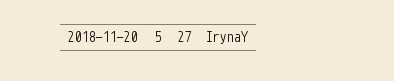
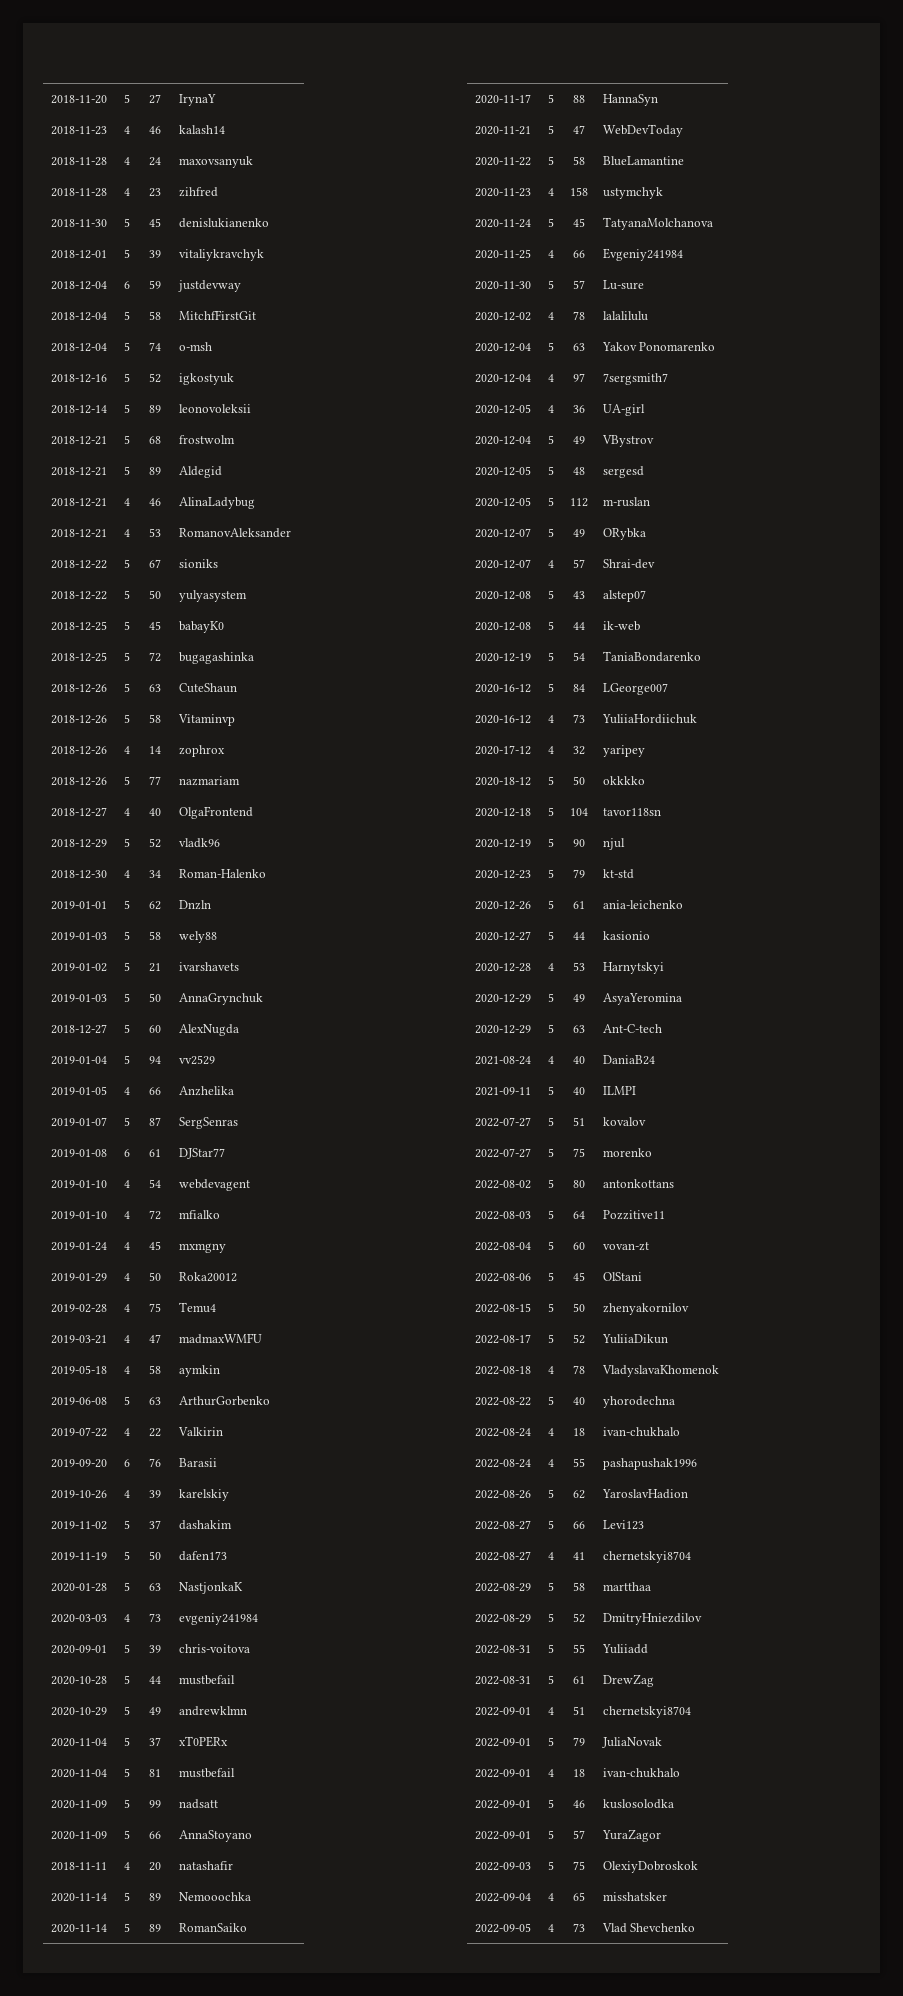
+ 2018-11-23 | 4 | 46 | kalash14
+ 2018-11-28 | 4 | 24 | maxovsanyuk
+ 2018-11-28 | 4 | 23 | zihfred
+ 2018-11-30 | 5 | 45 | denislukianenko
+ 2018-12-01 | 5 | 39 | vitaliykravchyk
+ 2018-12-04 | 6 | 59 | justdevway
+ 2018-12-04 | 5 | 58 | MitchfFirstGit
+ 2018-12-04 | 5 | 74 | o-msh
+ 2018-12-16 | 5 | 52 | igkostyuk
+ 2018-12-14 | 5 | 89 | leonovoleksii
+ 2018-12-21 | 5 | 68 | frostwolm
+ 2018-12-21 | 5 | 89 | Aldegid
+ 2018-12-21 | 4 | 46 | AlinaLadybug
+ 2018-12-21 | 4 | 53 | RomanovAleksander
+ 2018-12-22 | 5 | 67 | sioniks
+ 2018-12-22 | 5 | 50 | yulyasystem
+ 2018-12-25 | 5 | 45 | babayK0
+ 2018-12-25 | 5 | 72 | bugagashinka
+ 2018-12-26 | 5 | 63 | CuteShaun
+ 2018-12-26 | 5 | 58 | Vitaminvp
+ 2018-12-26 | 4 | 14 | zophrox
+ 2018-12-26 | 5 | 77 | nazmariam
+ 2018-12-27 | 4 | 40 | OlgaFrontend
+ 2018-12-29 | 5 | 52 | vladk96
+ 2018-12-30 | 4 | 34 | Roman-Halenko
+ 2019-01-01 | 5 | 62 | Dnzln
+ 2019-01-03 | 5 | 58 | wely88
+ 2019-01-02 | 5 | 21 | ivarshavets
+ 2019-01-03 | 5 | 50 | AnnaGrynchuk
+ 2018-12-27 | 5 | 60 | AlexNugda
+ 2019-01-04 | 5 | 94 | vv2529
+ 2019-01-05 | 4 | 66 | Anzhelika
+ 2019-01-07 | 5 | 87 | SergSenras
+ 2019-01-08 | 6 | 61 | DJStar77
+ 2019-01-10 | 4 | 54 | webdevagent
+ 2019-01-10 | 4 | 72 | mfialko
+ 2019-01-24 | 4 | 45 | mxmgny
+ 2019-01-29 | 4 | 50 | Roka20012
+ 2019-02-28 | 4 | 75 | Temu4
+ 2019-03-21 | 4 | 47 | madmaxWMFU
+ 2019-05-18 | 4 | 58 | aymkin
+ 2019-06-08 | 5 | 63 | ArthurGorbenko
+ 2019-07-22 | 4 | 22 | Valkirin
+ 2019-09-20 | 6 | 76 | Barasii
+ 2019-10-26 | 4 | 39 | karelskiy
+ 2019-11-02 | 5 | 37 | dashakim
+ 2019-11-19 | 5 | 50 | dafen173
+ 2020-01-28 | 5 | 63 | NastjonkaK
+ 2020-03-03 | 4 | 73 | evgeniy241984
+ 2020-09-01 | 5 | 39 | chris-voitova
+ 2020-10-28 | 5 | 44 | mustbefail
+ 2020-10-29 | 5 | 49 | andrewklmn
+ 2020-11-04 | 5 | 37 | xT0PERx
+ 2020-11-04 | 5 | 81 | mustbefail
+ 2020-11-09 | 5 | 99 | nadsatt
+ 2020-11-09 | 5 | 66 | AnnaStoyano
+ 2018-11-11 | 4 | 20 | natashafir
+ 2020-11-14 | 5 | 89 | Nemooochka
+ 2020-11-14 | 5 | 89 | RomanSaiko
+ 2020-11-17 | 5 | 88 | HannaSyn
+ 2020-11-21 | 5 | 47 | WebDevToday
+ 2020-11-22 | 5 | 58 | BlueLamantine
+ 2020-11-23 | 4 | 158 | ustymchyk
+ 2020-11-24 | 5 | 45 | TatyanaMolchanova
+ 2020-11-25 | 4 | 66 | Evgeniy241984
+ 2020-11-30 | 5 | 57 | Lu-sure
+ 2020-12-02 | 4 | 78 | lalalilulu
+ 2020-12-04 | 5 | 63 | Yakov Ponomarenko
+ 2020-12-04 | 4 | 97 | 7sergsmith7
+ 2020-12-05 | 4 | 36 | UA-girl
+ 2020-12-04 | 5 | 49 | VBystrov
+ 2020-12-05 | 5 | 48 | sergesd
+ 2020-12-05 | 5 | 112 | m-ruslan
+ 2020-12-07 | 5 | 49 | ORybka
+ 2020-12-07 | 4 | 57 | Shrai-dev
+ 2020-12-08 | 5 | 43 | alstep07
+ 2020-12-08 | 5 | 44 | ik-web
+ 2020-12-19 | 5 | 54 | TaniaBondarenko
+ 2020-16-12 | 5 | 84 | LGeorge007
+ 2020-16-12 | 4 | 73 | YuliiaHordiichuk
+ 2020-17-12 | 4 | 32 | yaripey
+ 2020-18-12 | 5 | 50 | okkkko
+ 2020-12-18 | 5 | 104 | tavor118sn
+ 2020-12-19 | 5 | 90 | njul
+ 2020-12-23 | 5 | 79 | kt-std
+ 2020-12-26 | 5 | 61 | ania-leichenko
+ 2020-12-27 | 5 | 44 | kasionio
+ 2020-12-28 | 4 | 53 | Harnytskyi
+ 2020-12-29 | 5 | 49 | AsyaYeromina
+ 2020-12-29 | 5 | 63 | Ant-C-tech
+ 2021-08-24 | 4 | 40 | DaniaB24
+ 2021-09-11 | 5 | 40 | ILMPI
+ 2022-07-27 | 5 | 51 | kovalov
+ 2022-07-27 | 5 | 75 | morenko
+ 2022-08-02 | 5 | 80 | antonkottans
+ 2022-08-03 | 5 | 64 | Pozzitive11
+ 2022-08-04 | 5 | 60 | vovan-zt
+ 2022-08-06 | 5 | 45 | OlStani
+ 2022-08-15 | 5 | 50 | zhenyakornilov
+ 2022-08-17 | 5 | 52 | YuliiaDikun
+ 2022-08-18 | 4 | 78 | VladyslavaKhomenok
+ 2022-08-22 | 5 | 40 | yhorodechna
+ 2022-08-24 | 4 | 18 | ivan-chukhalo
+ 2022-08-24 | 4 | 55 | pashapushak1996
+ 2022-08-26 | 5 | 62 | YaroslavHadion
+ 2022-08-27 | 5 | 66 | Levi123
+ 2022-08-27 | 4 | 41 | chernetskyi8704
+ 2022-08-29 | 5 | 58 | martthaa
+ 2022-08-29 | 5 | 52 | DmitryHniezdilov
+ 2022-08-31 | 5 | 55 | Yuliiadd
+ 2022-08-31 | 5 | 61 | DrewZag
+ 2022-09-01 | 4 | 51 | chernetskyi8704
+ 2022-09-01 | 5 | 79 | JuliaNovak
+ 2022-09-01 | 4 | 18 | ivan-chukhalo
+ 2022-09-01 | 5 | 46 | kuslosolodka
+ 2022-09-01 | 5 | 57 | YuraZagor
+ 2022-09-03 | 5 | 75 | OlexiyDobroskok
+ 2022-09-04 | 4 | 65 | misshatsker
+ 2022-09-05 | 4 | 73 | Vlad Shevchenko

